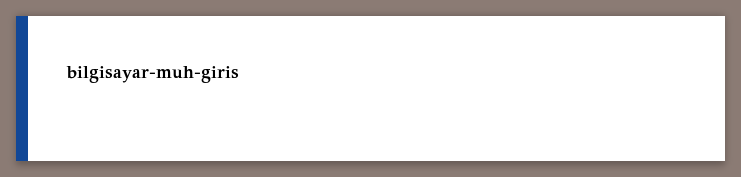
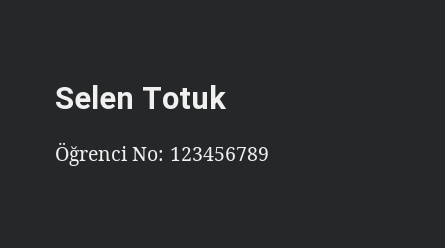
- bilgisayar-muh-giris
+ Selen Totuk
+ Öğrenci No: 123456789

